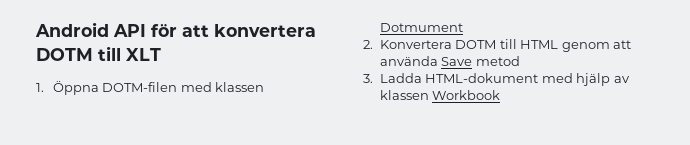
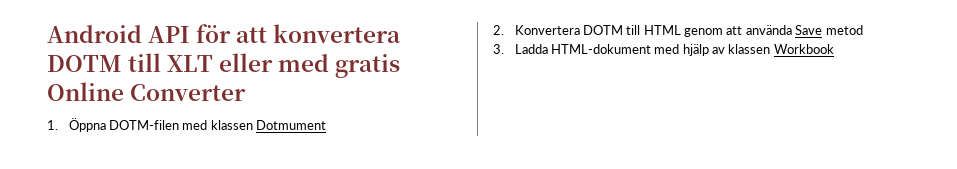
- Android API för att konvertera DOTM till XLT
+ Android API för att konvertera DOTM till XLT eller med gratis Online Converter

